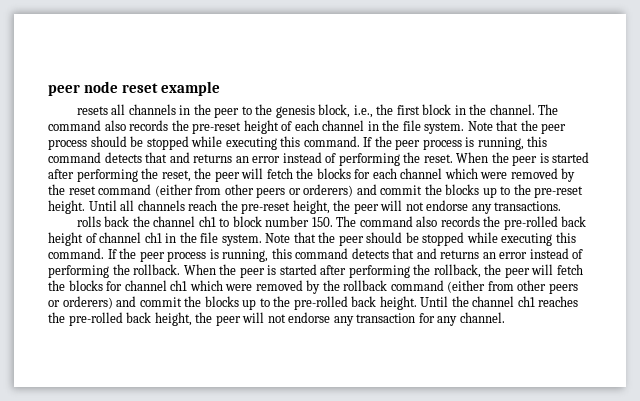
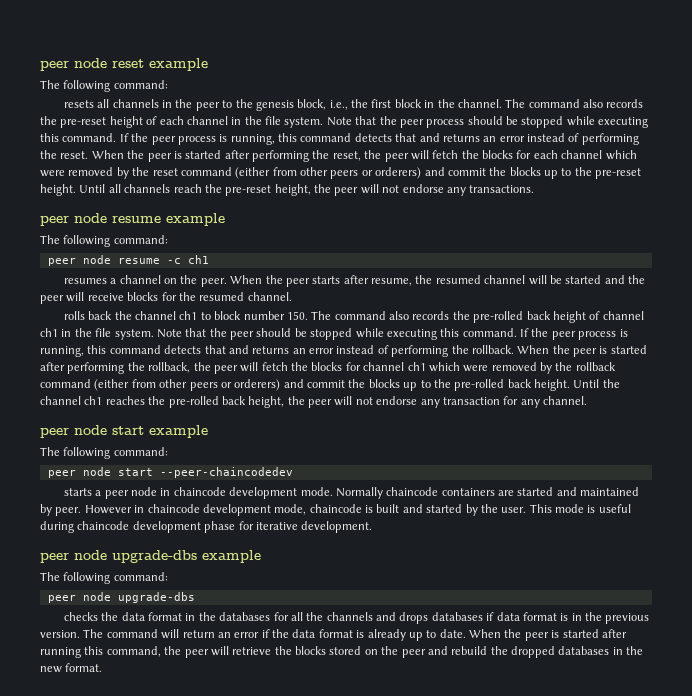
  peer node reset example
+ The following command:
+ peer node resume example
+ The following command:
+ peer node resume -c ch1
+ resumes a channel on the peer. When the peer starts after resume, the resumed channel will be started and the peer will receive blocks for the resumed channel.
+ peer node start example
+ The following command:
+ peer node start --peer-chaincodedev
+ starts a peer node in chaincode development mode. Normally chaincode containers are started and maintained by peer. However in chaincode development mode, chaincode is built and started by the user. This mode is useful during chaincode development phase for iterative development.
+ peer node upgrade-dbs example
+ The following command:
+ peer node upgrade-dbs
+ checks the data format in the databases for all the channels and drops databases if data format is in the previous version. The command will return an error if the data format is already up to date. When the peer is started after running this command, the peer will retrieve the blocks stored on the peer and rebuild the dropped databases in the new format.

